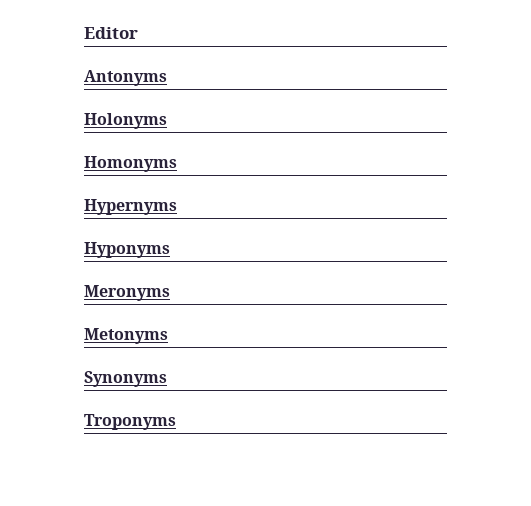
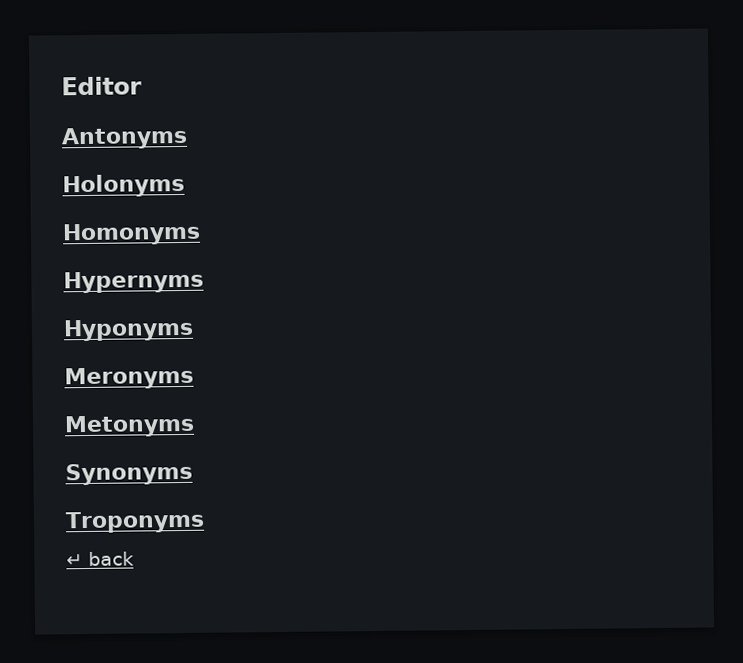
+ ↵ back

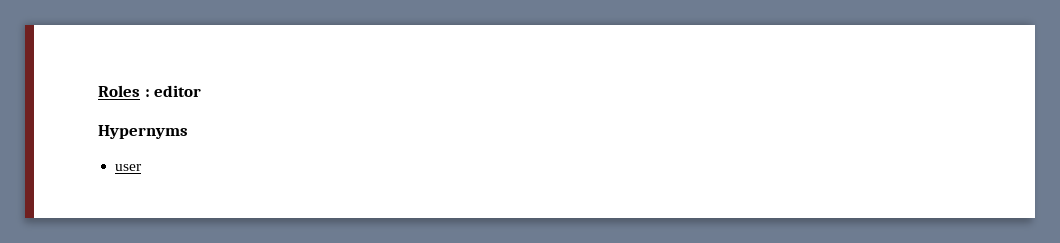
- Editor
- Antonyms
- Holonyms
- Homonyms
+ Roles : editor
  Hypernyms
- Hyponyms
- Meronyms
- Metonyms
- Synonyms
- Troponyms
- ↵ back
+ user

